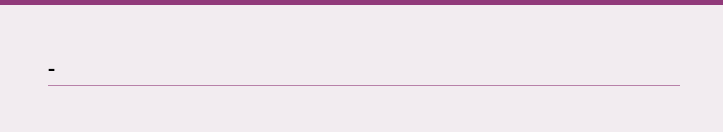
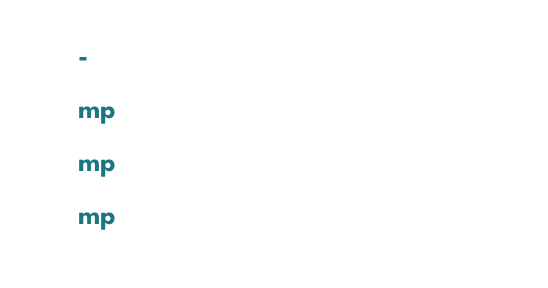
  -
+ mp
+ mp
+ mp

